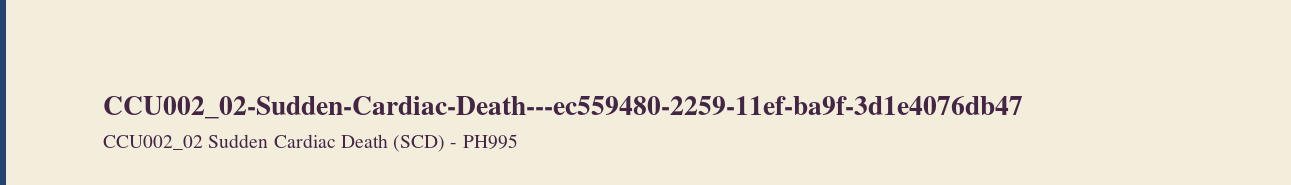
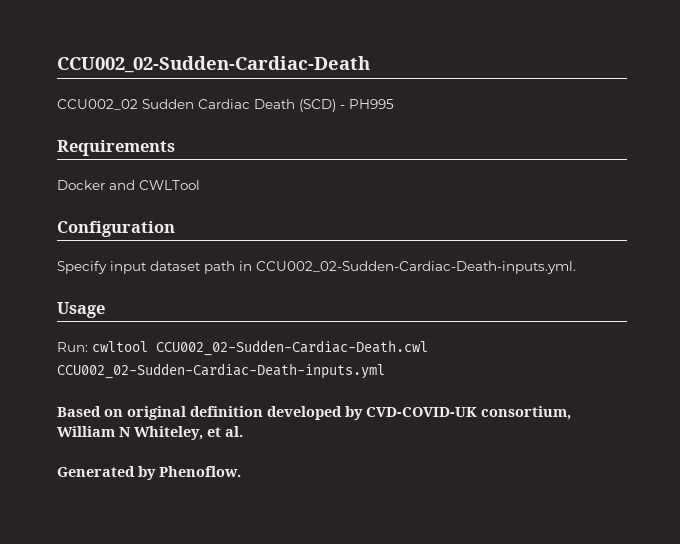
- CCU002_02-Sudden-Cardiac-Death---ec559480-2259-11ef-ba9f-3d1e4076db47
+ CCU002_02-Sudden-Cardiac-Death
+ Requirements
+ Docker and CWLTool
+ Configuration
+ Specify input dataset path in CCU002_02-Sudden-Cardiac-Death-inputs.yml.
+ Usage
+ Run: cwltool CCU002_02-Sudden-Cardiac-Death.cwl CCU002_02-Sudden-Cardiac-Death-inputs.yml
+ Based on original definition developed by CVD-COVID-UK consortium, William N Whiteley, et al.
+ Generated by Phenoflow.

